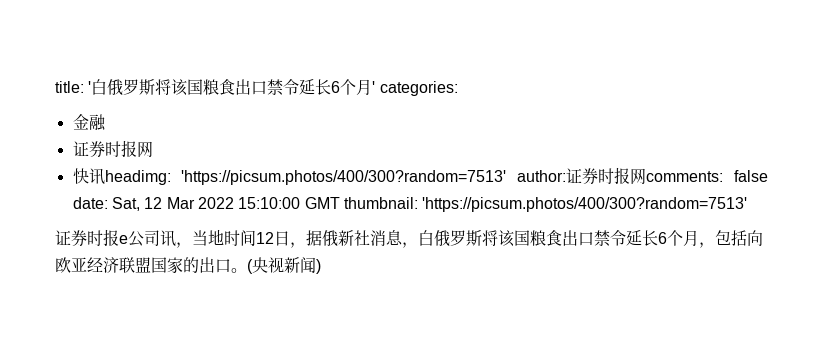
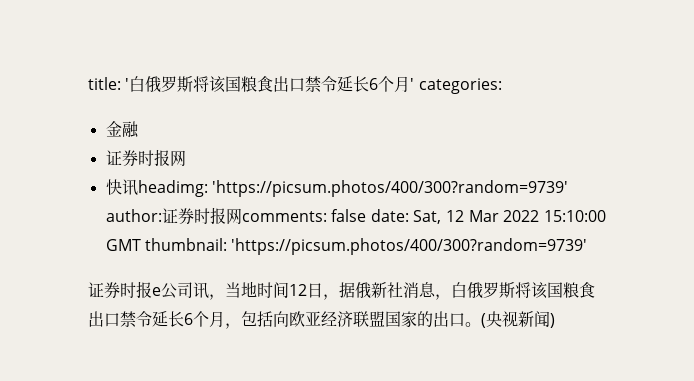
- 快讯headimg: 'https://picsum.photos/400/300?random=7513' author:证券时报网comments: false date: Sat, 12 Mar 2022 15:10:00 GMT thumbnail: 'https://picsum.photos/400/300?random=7513'
+ 快讯headimg: 'https://picsum.photos/400/300?random=9739' author:证券时报网comments: false date: Sat, 12 Mar 2022 15:10:00 GMT thumbnail: 'https://picsum.photos/400/300?random=9739'

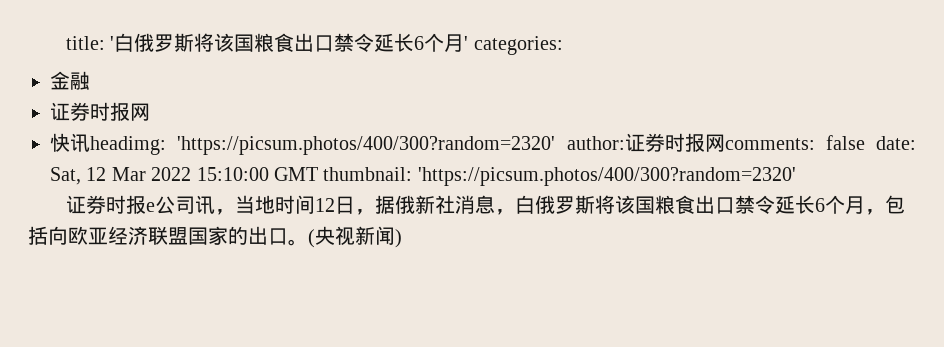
- 快讯headimg: 'https://picsum.photos/400/300?random=9739' author:证券时报网comments: false date: Sat, 12 Mar 2022 15:10:00 GMT thumbnail: 'https://picsum.photos/400/300?random=9739'
+ 快讯headimg: 'https://picsum.photos/400/300?random=2320' author:证券时报网comments: false date: Sat, 12 Mar 2022 15:10:00 GMT thumbnail: 'https://picsum.photos/400/300?random=2320'

